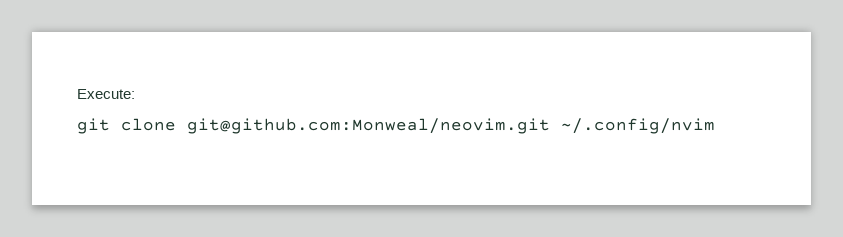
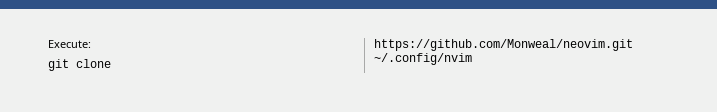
- git clone git@github.com:Monweal/neovim.git ~/.config/nvim
+ git clone https://github.com/Monweal/neovim.git ~/.config/nvim

